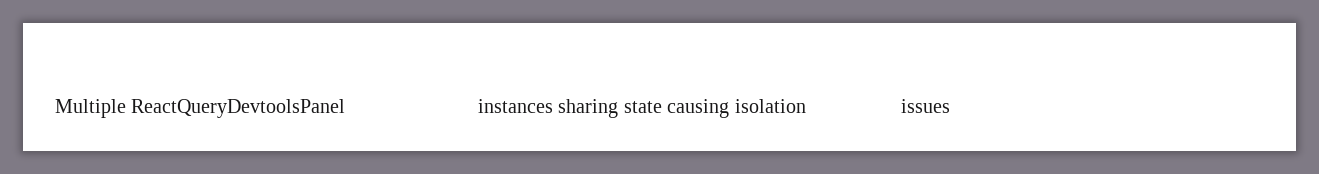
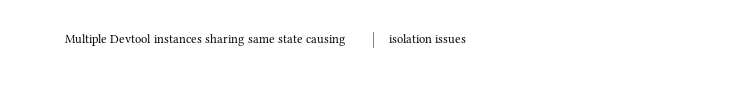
- Multiple ReactQueryDevtoolsPanel instances sharing state causing isolation issues
+ Multiple Devtool instances sharing same state causing isolation issues

